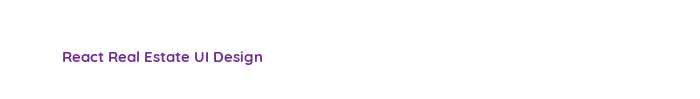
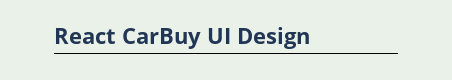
- React Real Estate UI Design
+ React CarBuy UI Design

